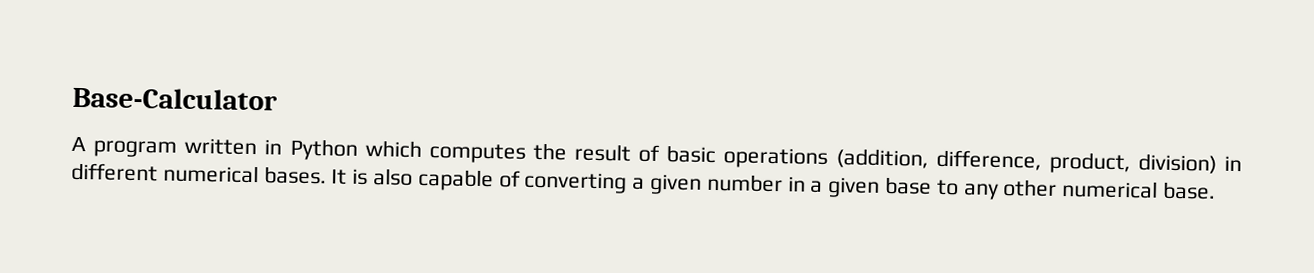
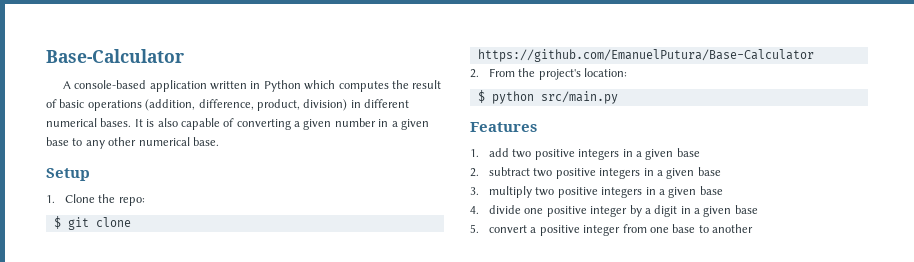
- A program written in Python which computes the result of basic operations (addition, difference, product, division) in different numerical bases.
+ A console-based application written in Python which computes the result of basic operations (addition, difference, product, division) in different numerical bases.
+ Setup
+ 1. Clone the repo:
+ $ git clone https://github.com/EmanuelPutura/Base-Calculator
+ 2. From the project's location:
+ $ python src/main.py
+ Features
+ 1. add two positive integers in a given base
+ 2. subtract two positive integers in a given base
+ 3. multiply two positive integers in a given base
+ 4. divide one positive integer by a digit in a given base
+ 5. convert a positive integer from one base to another

